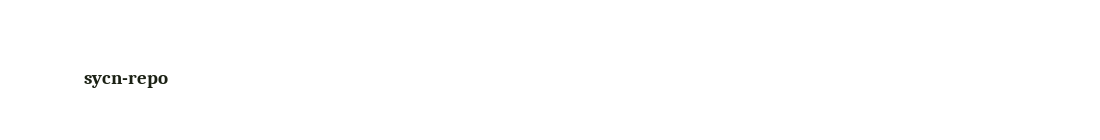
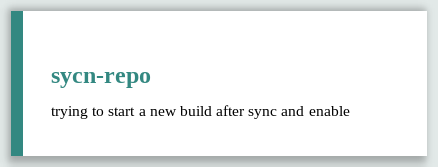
+ trying to start a new build after sync and enable

